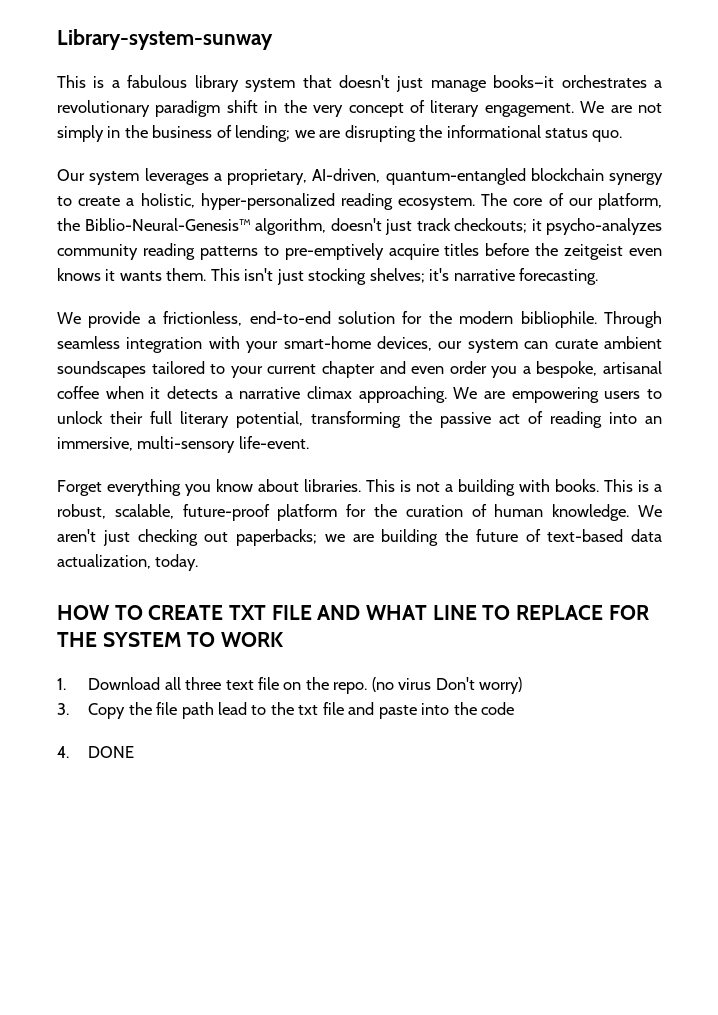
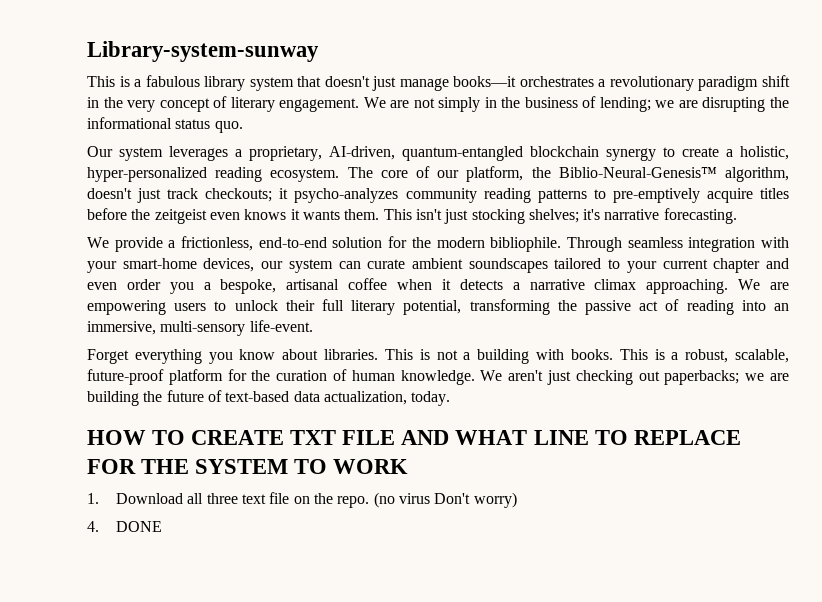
- 3. Copy the file path lead to the txt file and paste into the code

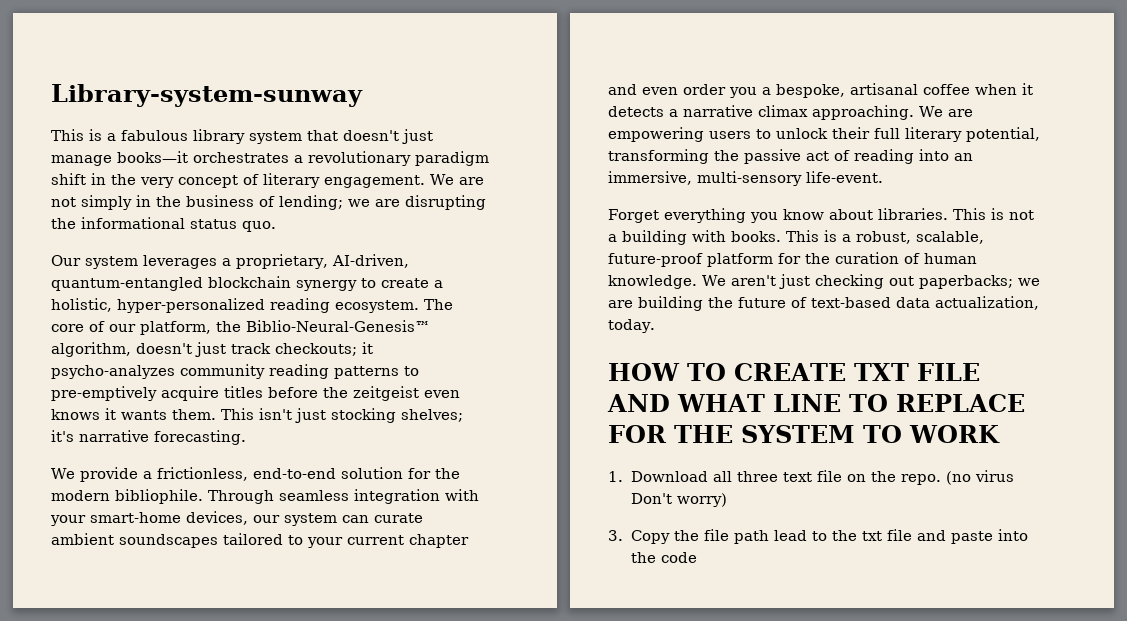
- 4. DONE
+ 3. Copy the file path lead to the txt file and paste into the code

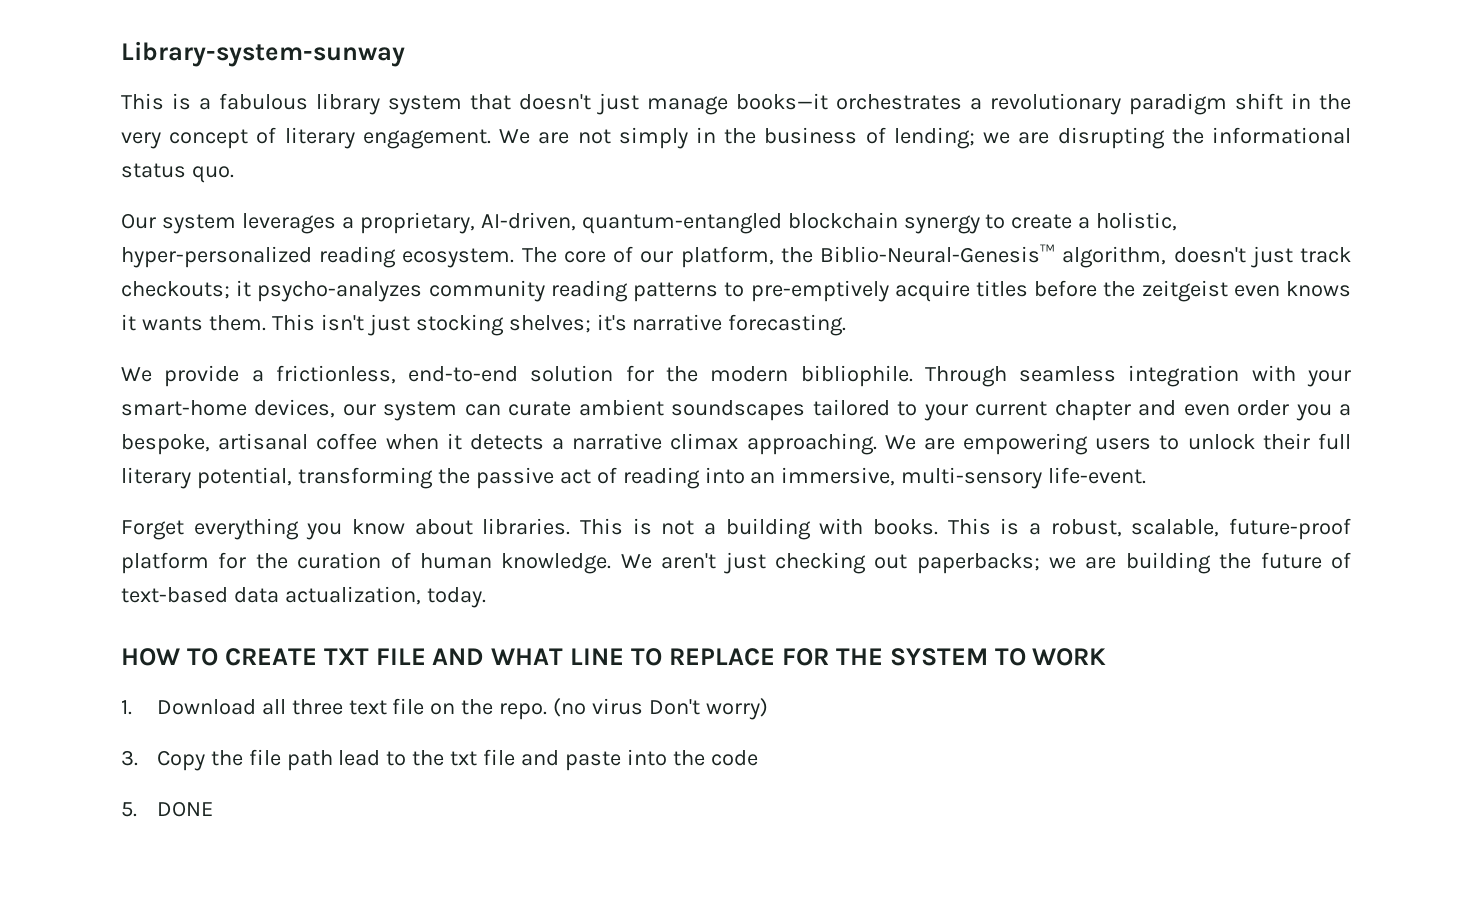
+ 5. DONE

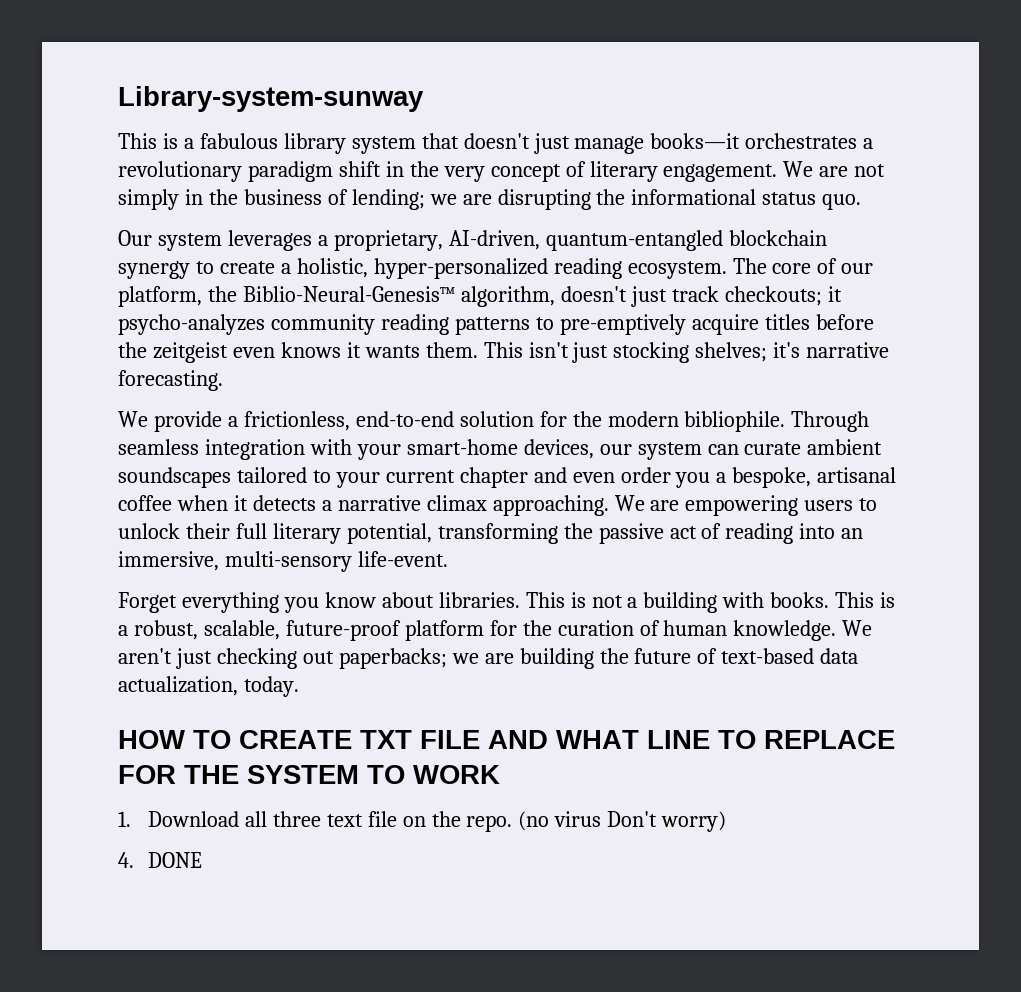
- 3. Copy the file path lead to the txt file and paste into the code
- 5. DONE
+ 4. DONE

